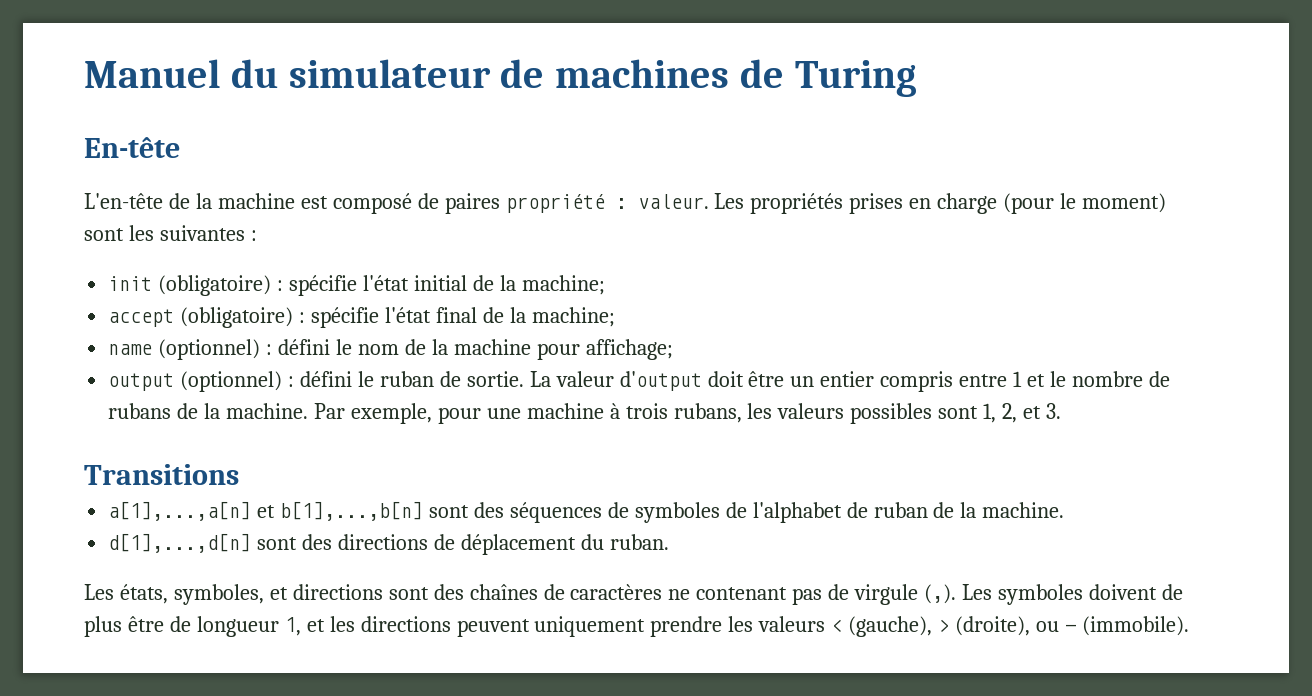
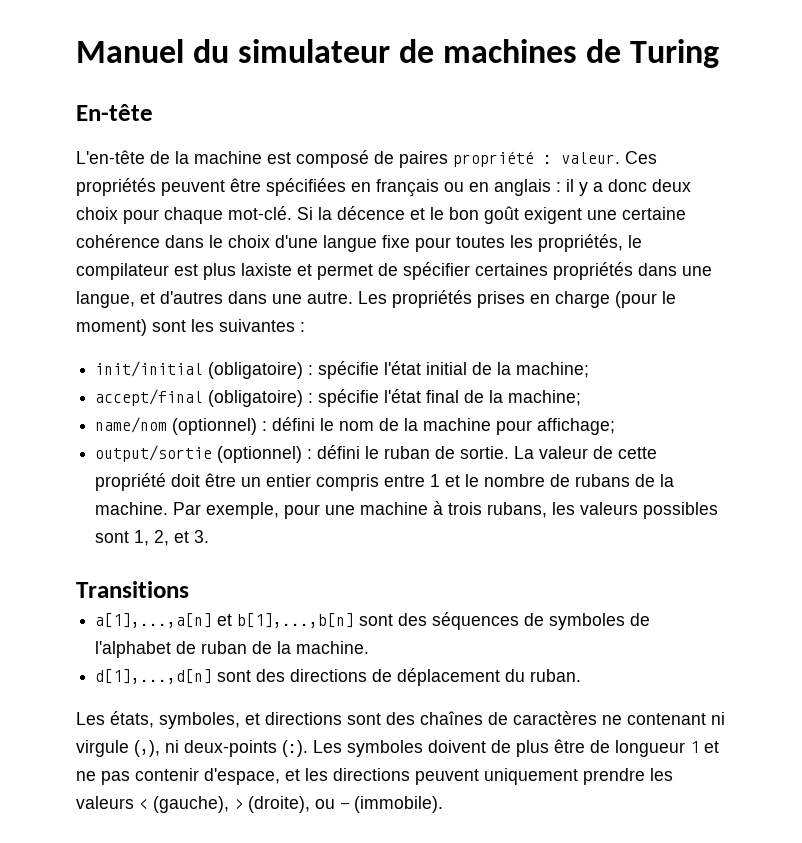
+ Ces propriétés peuvent être spécifiées en français ou en anglais : il y a donc deux choix pour chaque mot-clé. Si la décence et le bon goût exigent une certaine cohérence dans le choix d'une langue fixe pour toutes les propriétés, le compilateur est plus laxiste et permet de spécifier certaines propriétés dans une langue, et d'autres dans une autre.
- init (obligatoire) : spécifie l'état initial de la machine;
+ init/initial (obligatoire) : spécifie l'état initial de la machine;
- accept (obligatoire) : spécifie l'état final de la machine;
+ accept/final (obligatoire) : spécifie l'état final de la machine;
- name (optionnel) : défini le nom de la machine pour affichage;
+ name/nom (optionnel) : défini le nom de la machine pour affichage;
- output (optionnel) : défini le ruban de sortie.
+ output/sortie (optionnel) : défini le ruban de sortie.
- La valeur d'output doit être un entier compris entre 1 et le nombre de rubans de la machine.
+ La valeur de cette propriété doit être un entier compris entre 1 et le nombre de rubans de la machine.
- Les états, symboles, et directions sont des chaînes de caractères ne contenant pas de virgule (,).
+ Les états, symboles, et directions sont des chaînes de caractères ne contenant ni virgule (,), ni deux-points (:).
- Les symboles doivent de plus être de longueur 1, et les directions peuvent uniquement prendre les valeurs < (gauche), > (droite), ou - (immobile).
+ Les symboles doivent de plus être de longueur 1 et ne pas contenir d'espace, et les directions peuvent uniquement prendre les valeurs < (gauche), > (droite), ou - (immobile).

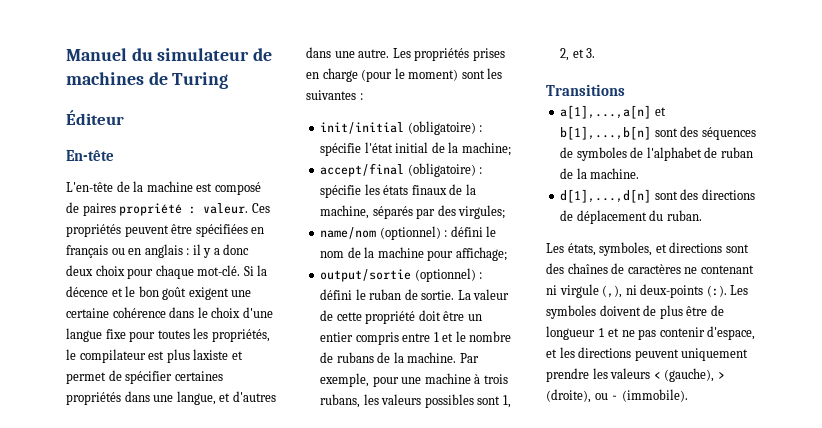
+ Éditeur
- accept/final (obligatoire) : spécifie l'état final de la machine;
+ accept/final (obligatoire) : spécifie les états finaux de la machine, séparés par des virgules;

